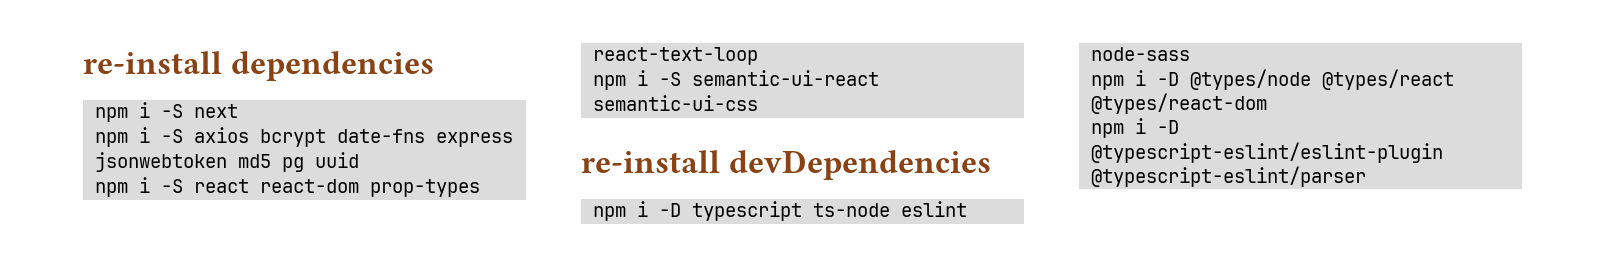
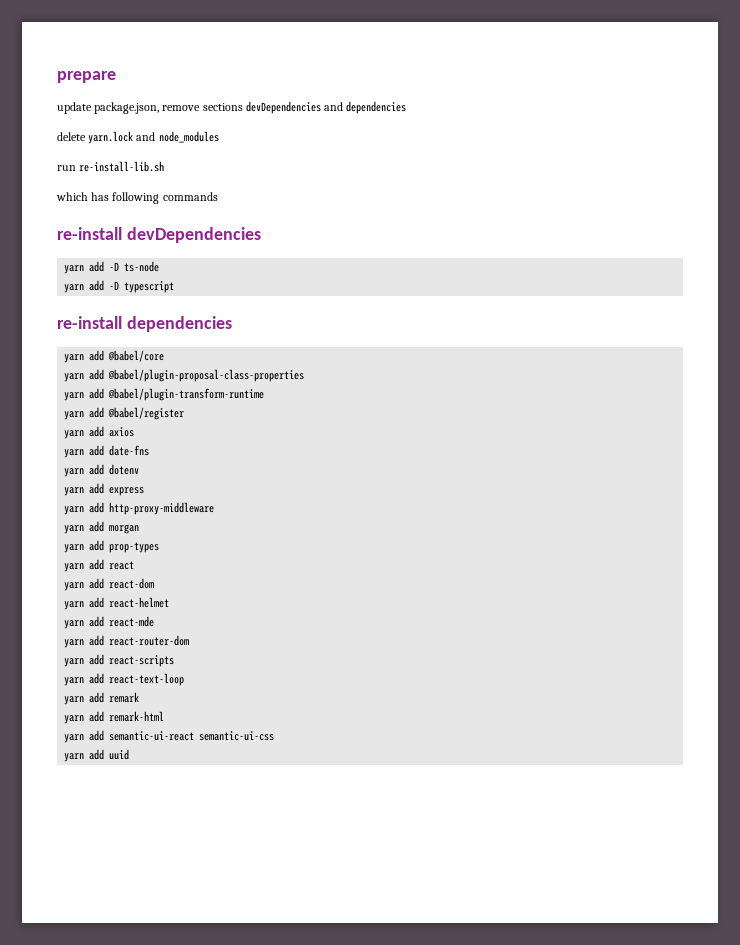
+ prepare
+ update package.json, remove sections devDependencies and dependencies
+ delete yarn.lock and node_modules
+ run re-install-lib.sh
+ which has following commands
+ re-install devDependencies
+ yarn add -D ts-node
+ yarn add -D typescript
  re-install dependencies
- npm i -S next
- npm i -S axios bcrypt date-fns express jsonwebtoken md5 pg uuid
- npm i -S react react-dom prop-types react-text-loop
- npm i -S semantic-ui-react semantic-ui-css
- re-install devDependencies
- npm i -D typescript ts-node eslint node-sass
- npm i -D @types/node @types/react @types/react-dom
- npm i -D @typescript-eslint/eslint-plugin @typescript-eslint/parser
+ yarn add @babel/core
+ yarn add @babel/plugin-proposal-class-properties
+ yarn add @babel/plugin-transform-runtime
+ yarn add @babel/register
+ yarn add axios
+ yarn add date-fns
+ yarn add dotenv
+ yarn add express
+ yarn add http-proxy-middleware
+ yarn add morgan
+ yarn add prop-types
+ yarn add react
+ yarn add react-dom
+ yarn add react-helmet
+ yarn add react-mde
+ yarn add react-router-dom
+ yarn add react-scripts
+ yarn add react-text-loop
+ yarn add remark
+ yarn add remark-html
+ yarn add semantic-ui-react semantic-ui-css
+ yarn add uuid

